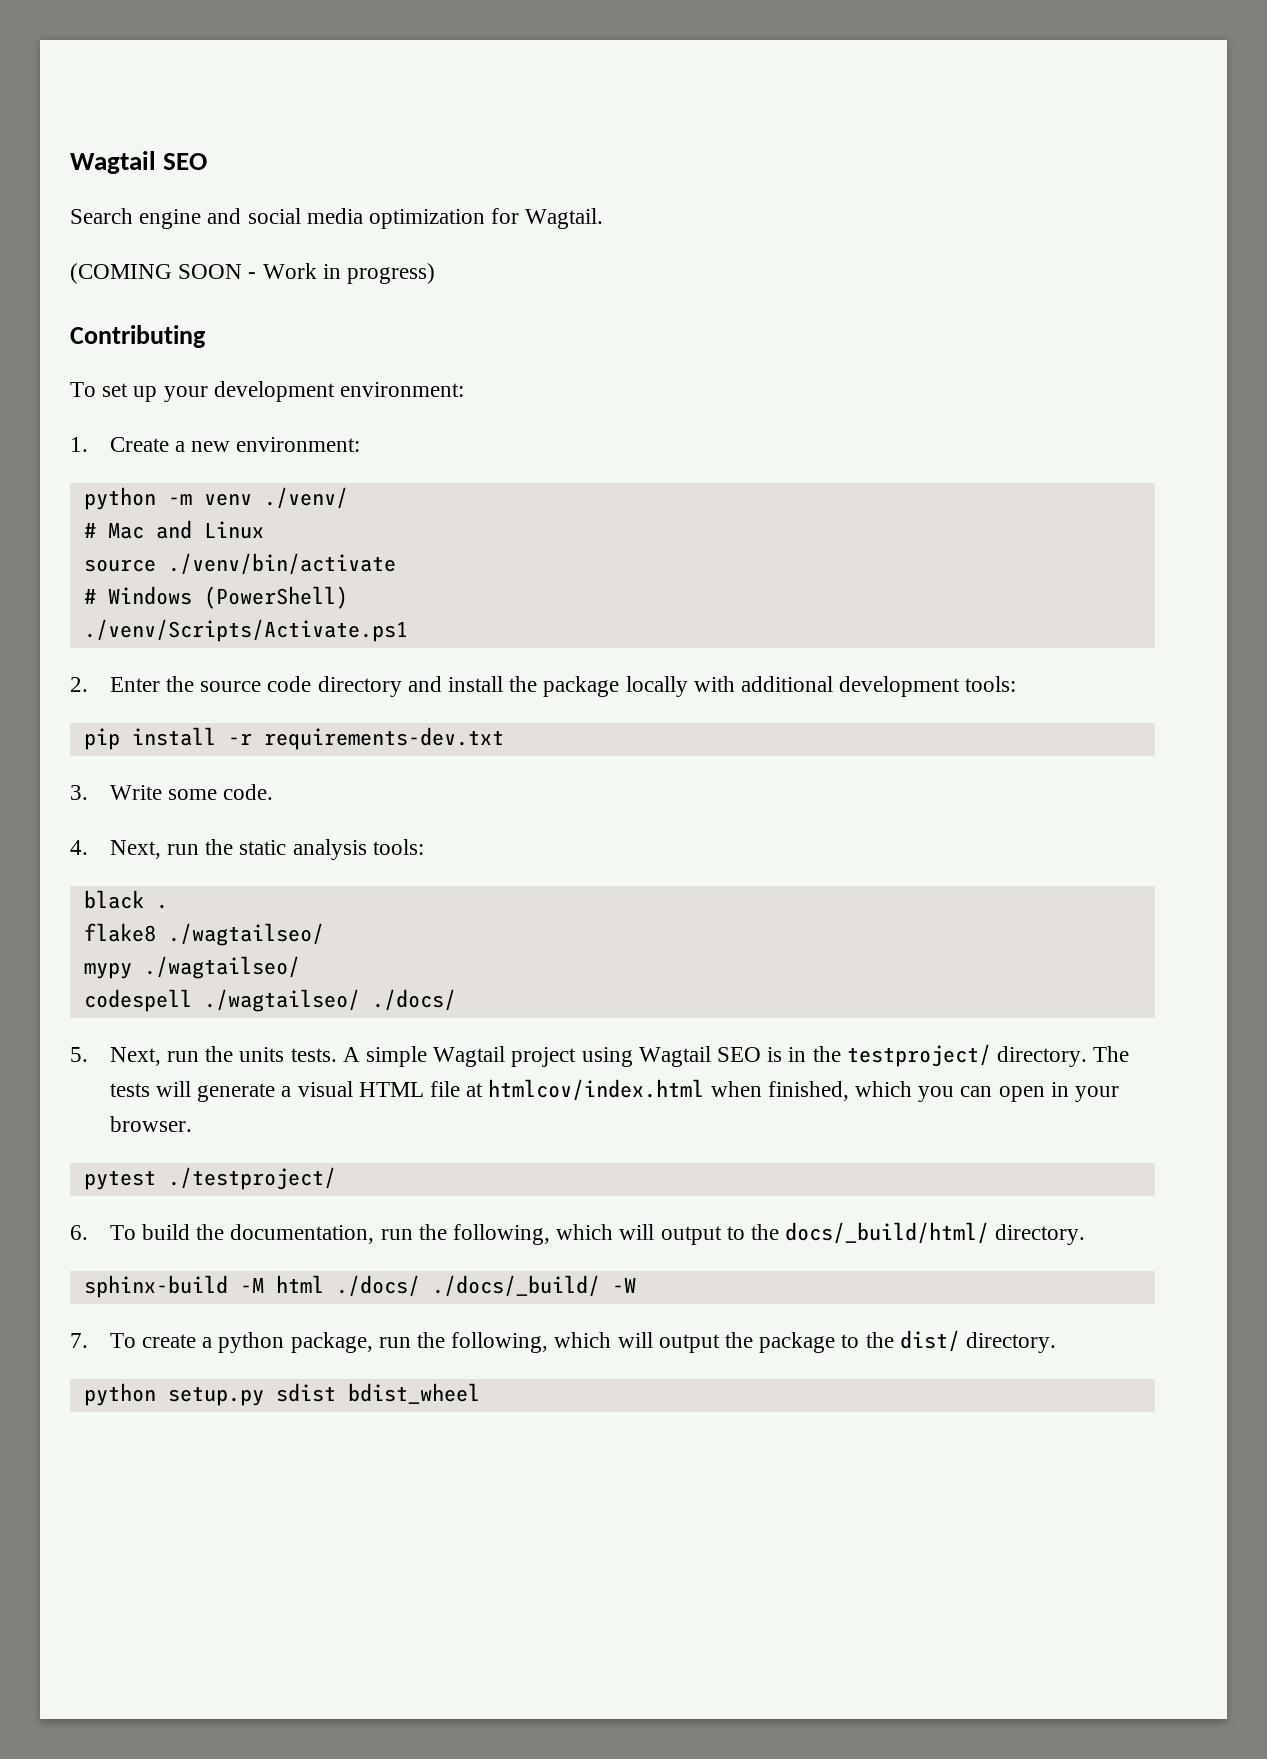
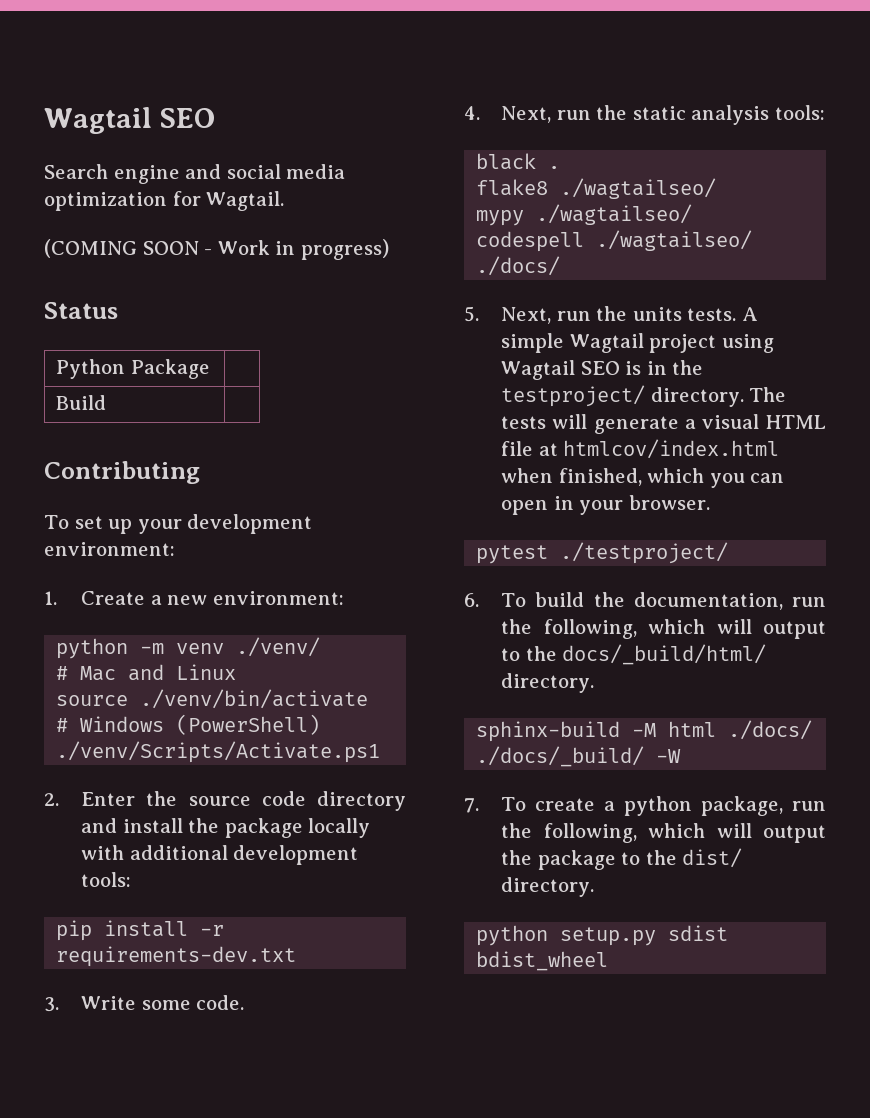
+ Status
+ Python Package |
+ Build |

